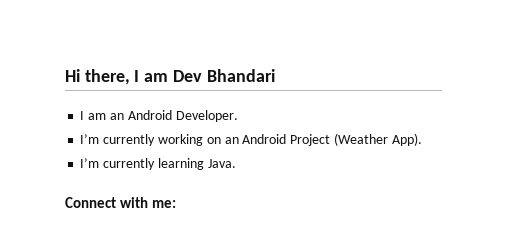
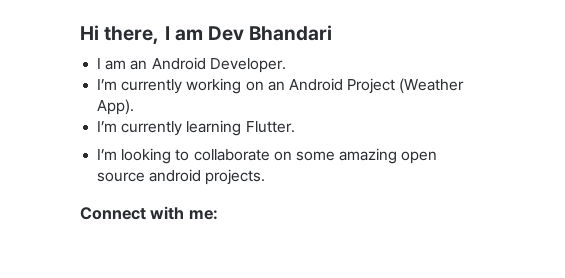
- I’m currently learning Java.
+ I’m currently learning Flutter.
+ I’m looking to collaborate on some amazing open source android projects.

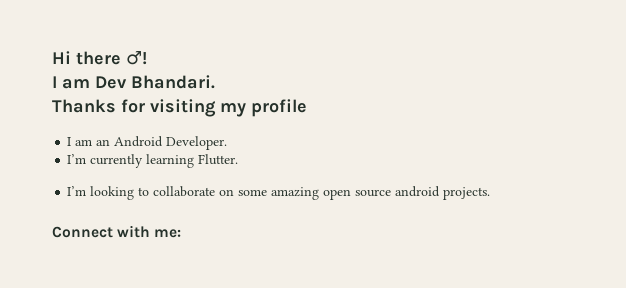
- Hi there, I am Dev Bhandari
+ Hi there ♂!
+ I am Dev Bhandari.
+ Thanks for visiting my profile
- I’m currently working on an Android Project (Weather App).

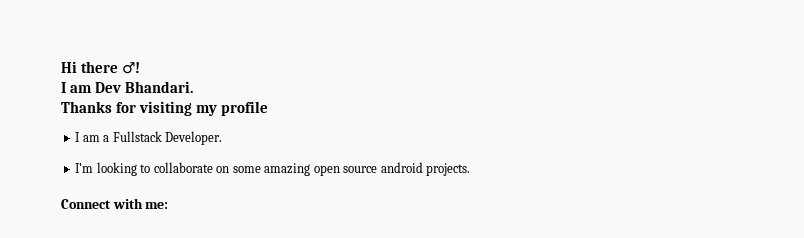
- I am an Android Developer.
+ I am a Fullstack Developer.
- I’m currently learning Flutter.

